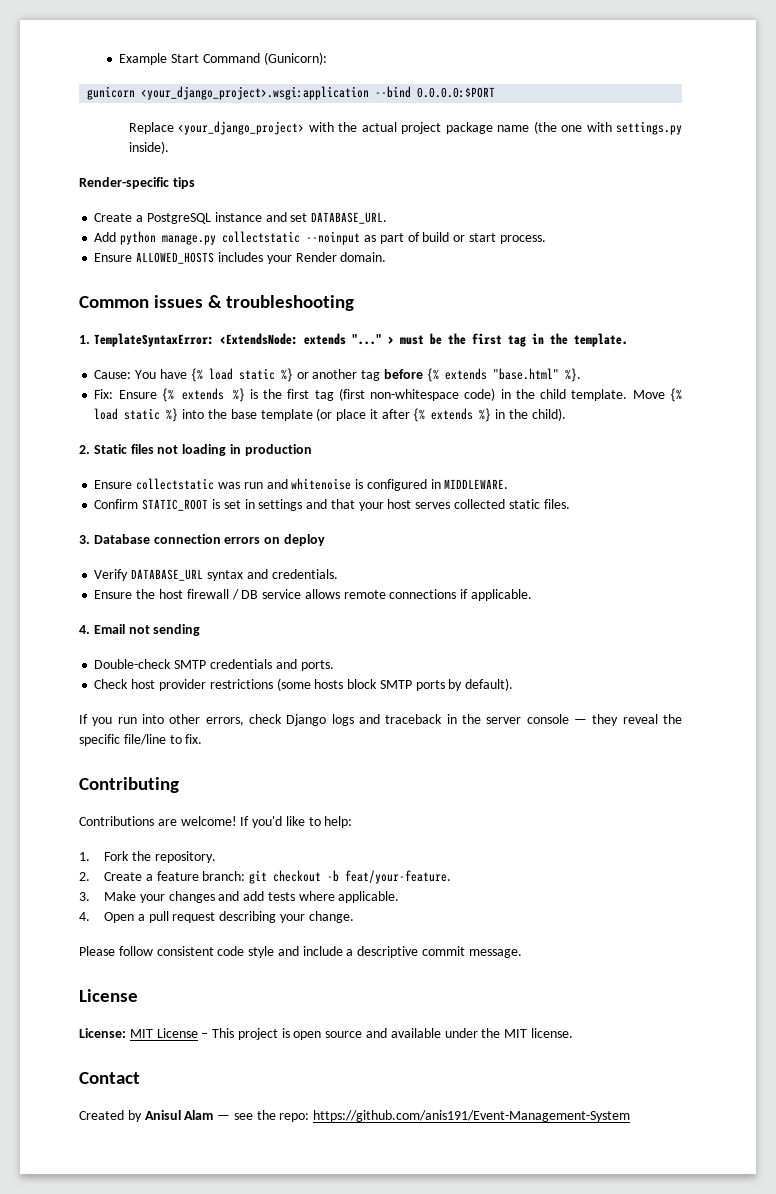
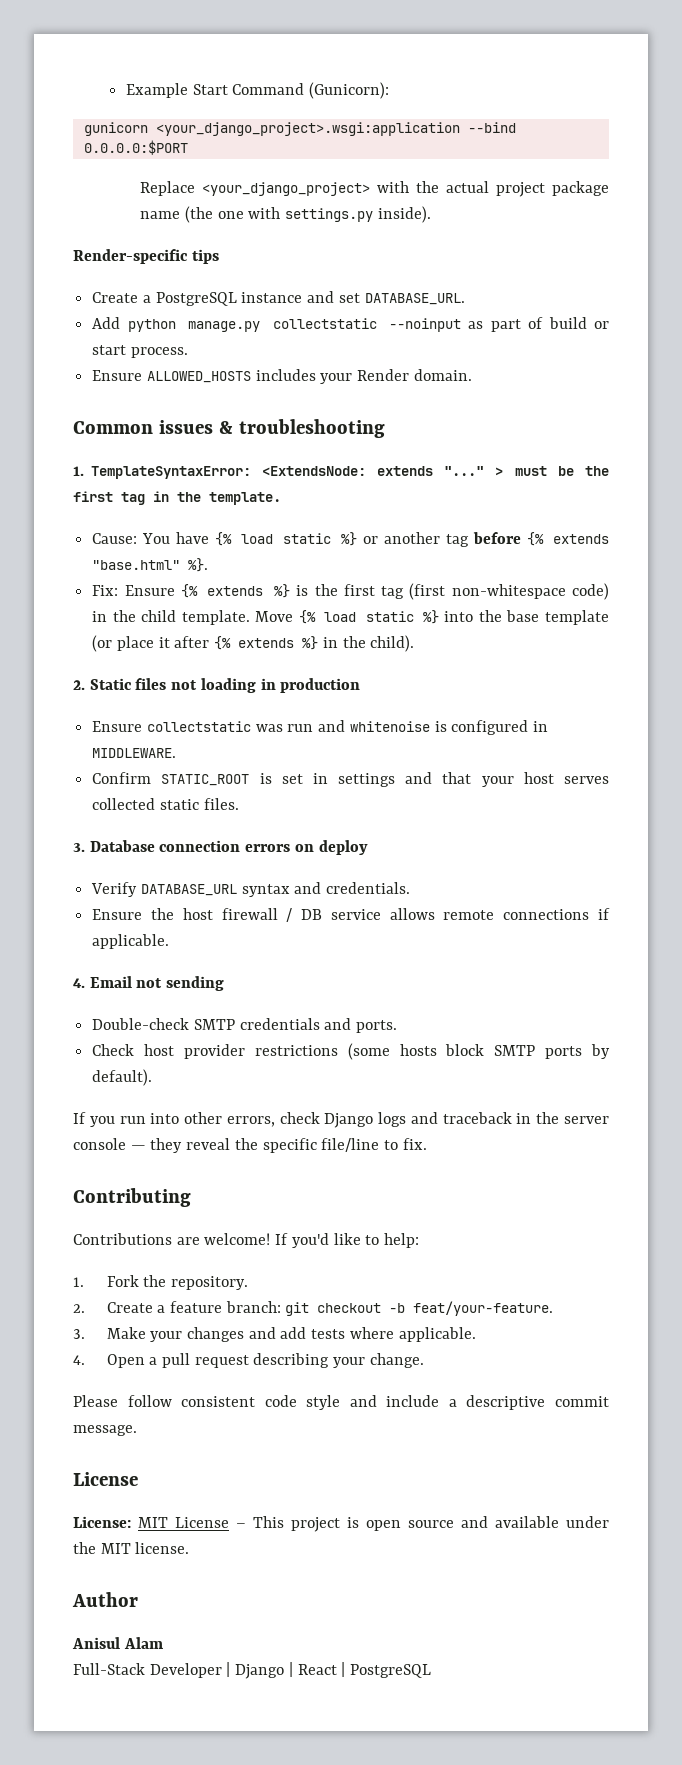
- Contact
- Created by Anisul Alam — see the repo: https://github.com/anis191/Event-Management-System
+ Author
+ Anisul Alam
+ Full-Stack Developer | Django | React | PostgreSQL

